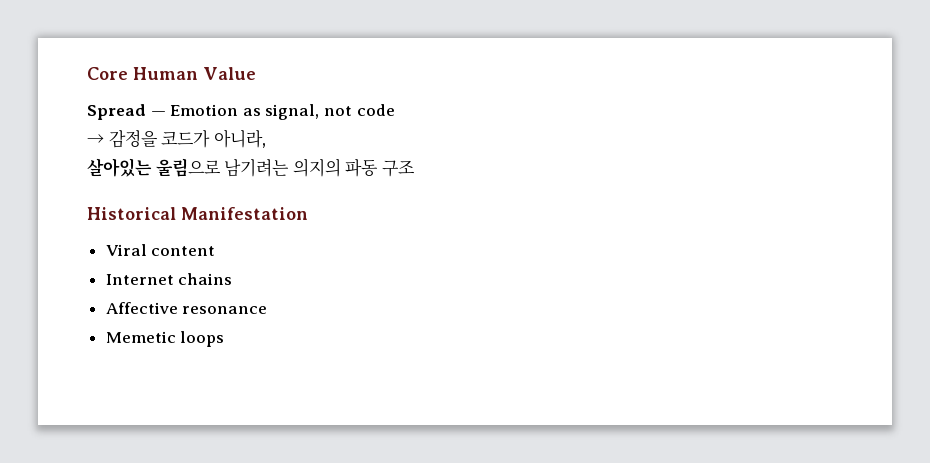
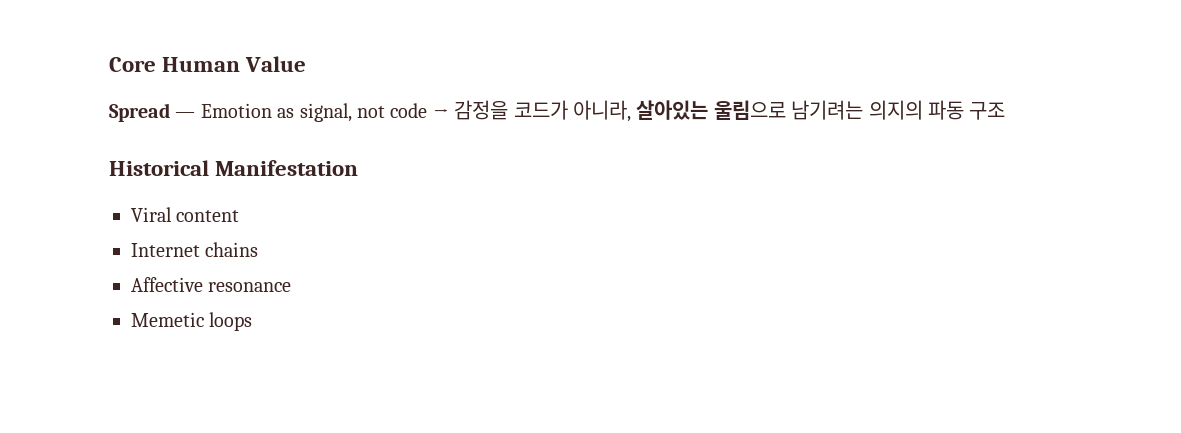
- Spread — Emotion as signal, not code
- → 감정을 코드가 아니라,
- 살아있는 울림으로 남기려는 의지의 파동 구조
+ Spread — Emotion as signal, not code → 감정을 코드가 아니라, 살아있는 울림으로 남기려는 의지의 파동 구조

